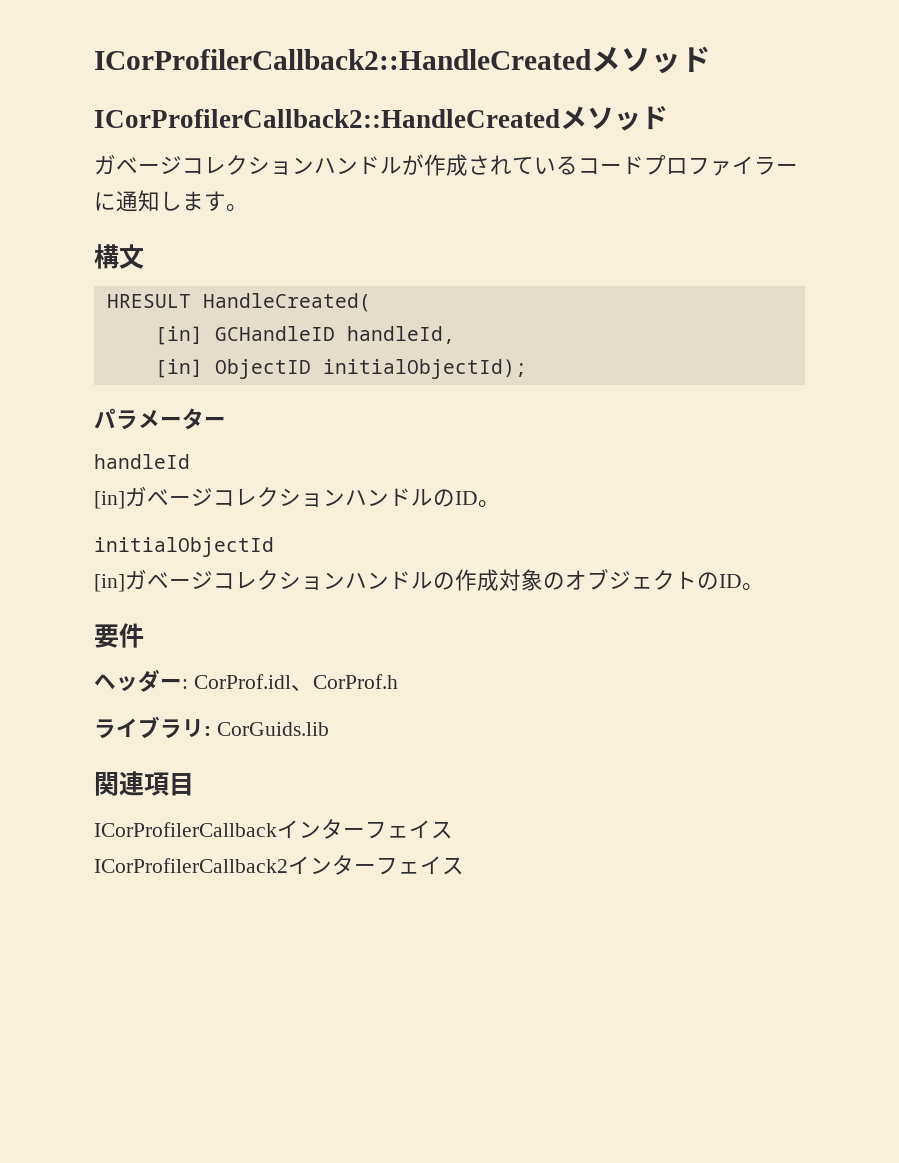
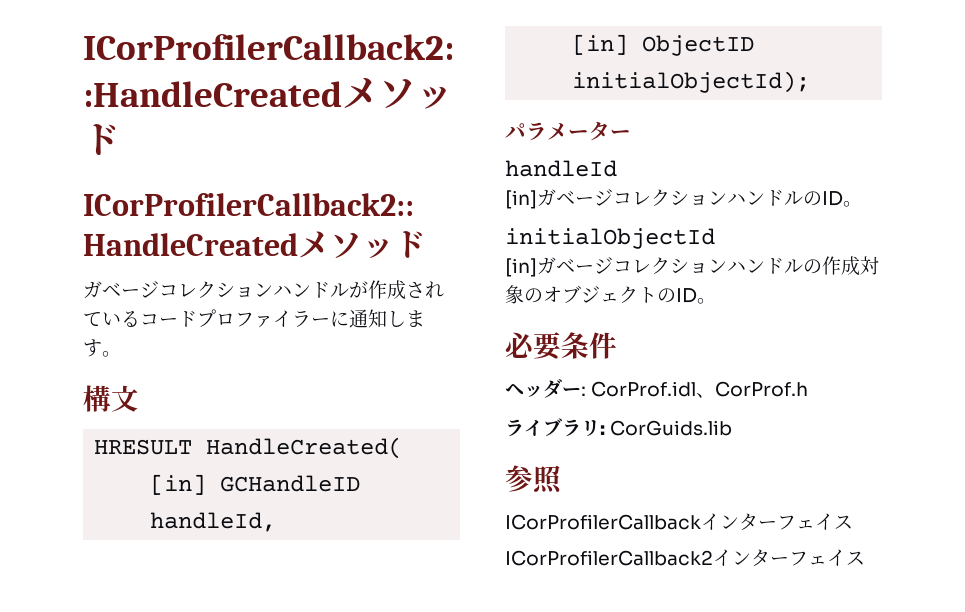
- 要件
+ 必要条件
- 関連項目
+ 参照

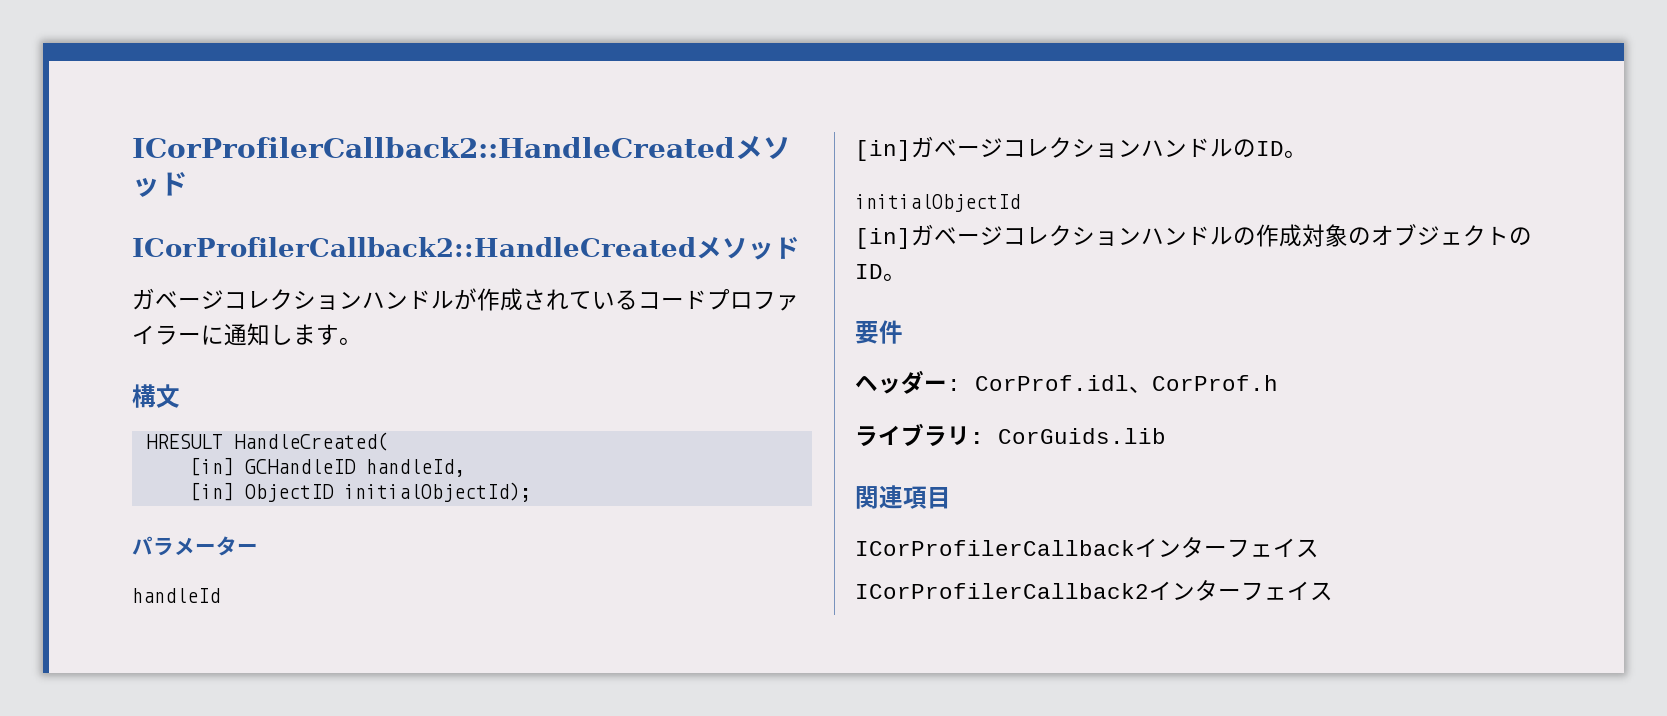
- 必要条件
+ 要件
- 参照
+ 関連項目

